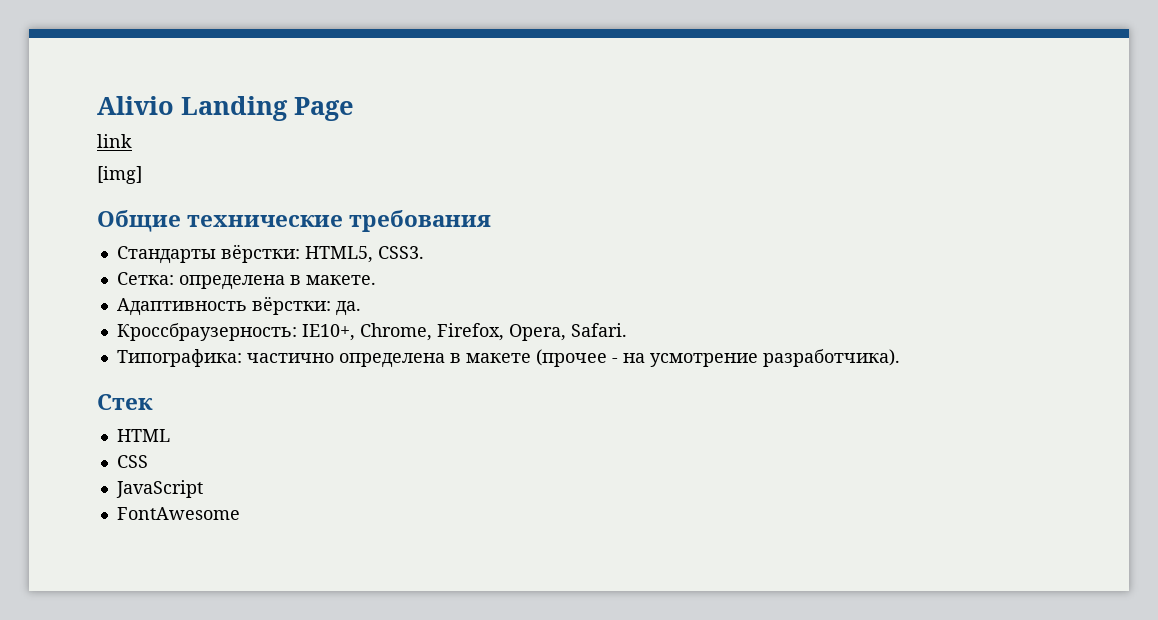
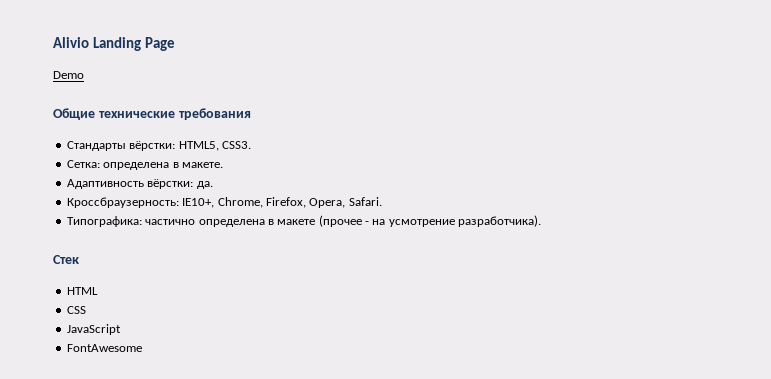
- link
- [img]
+ Demo

